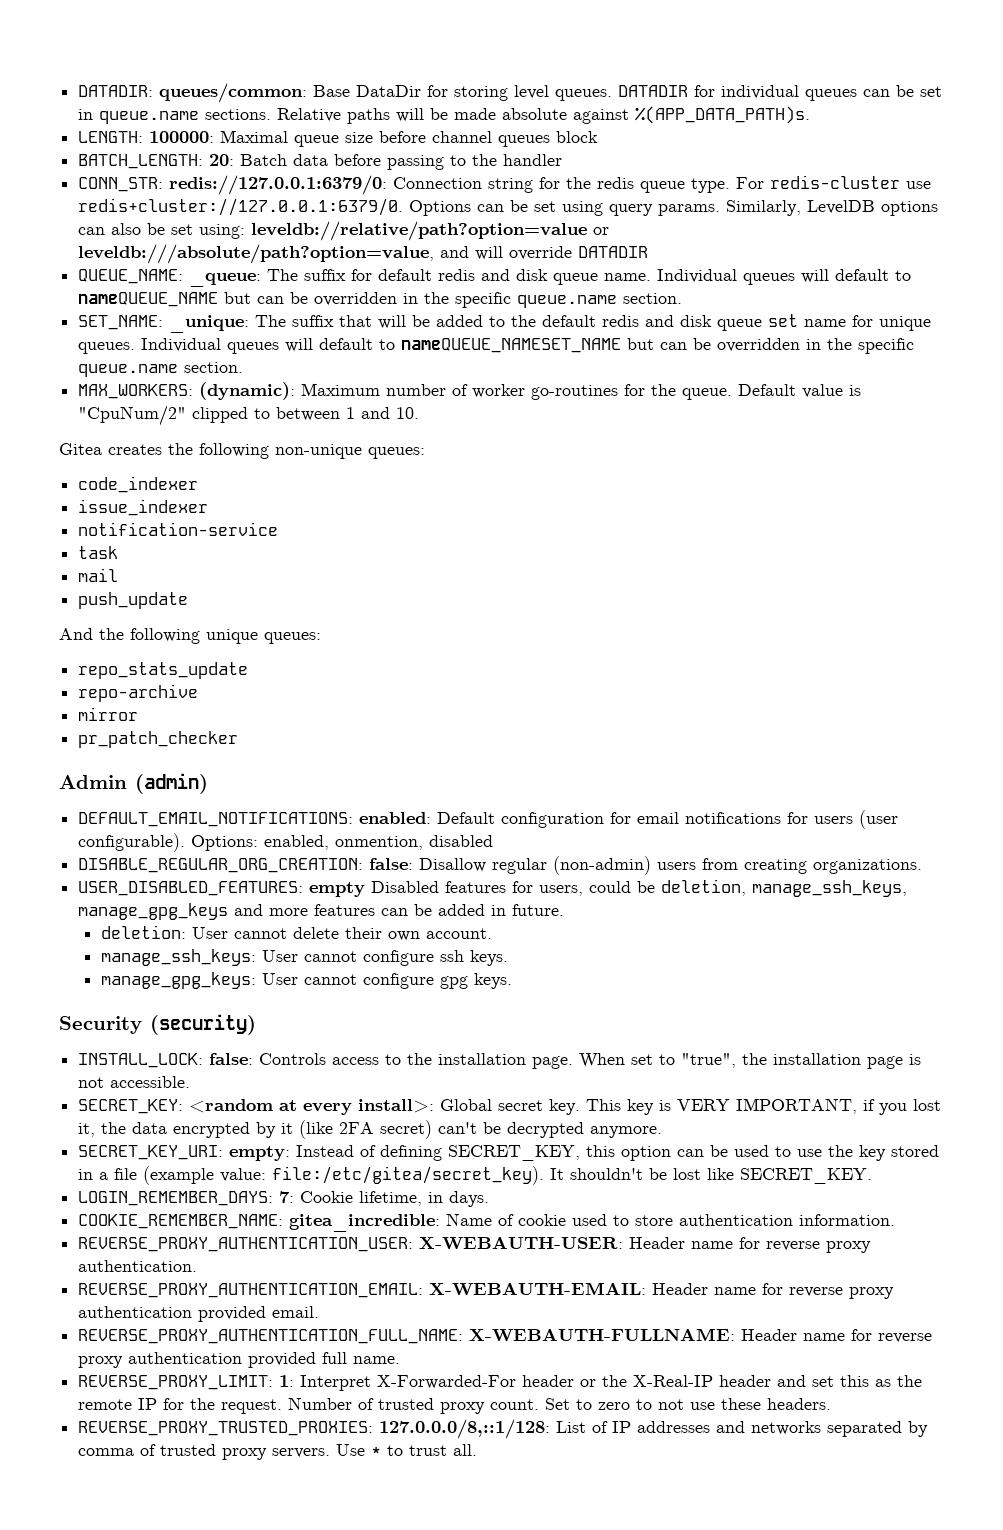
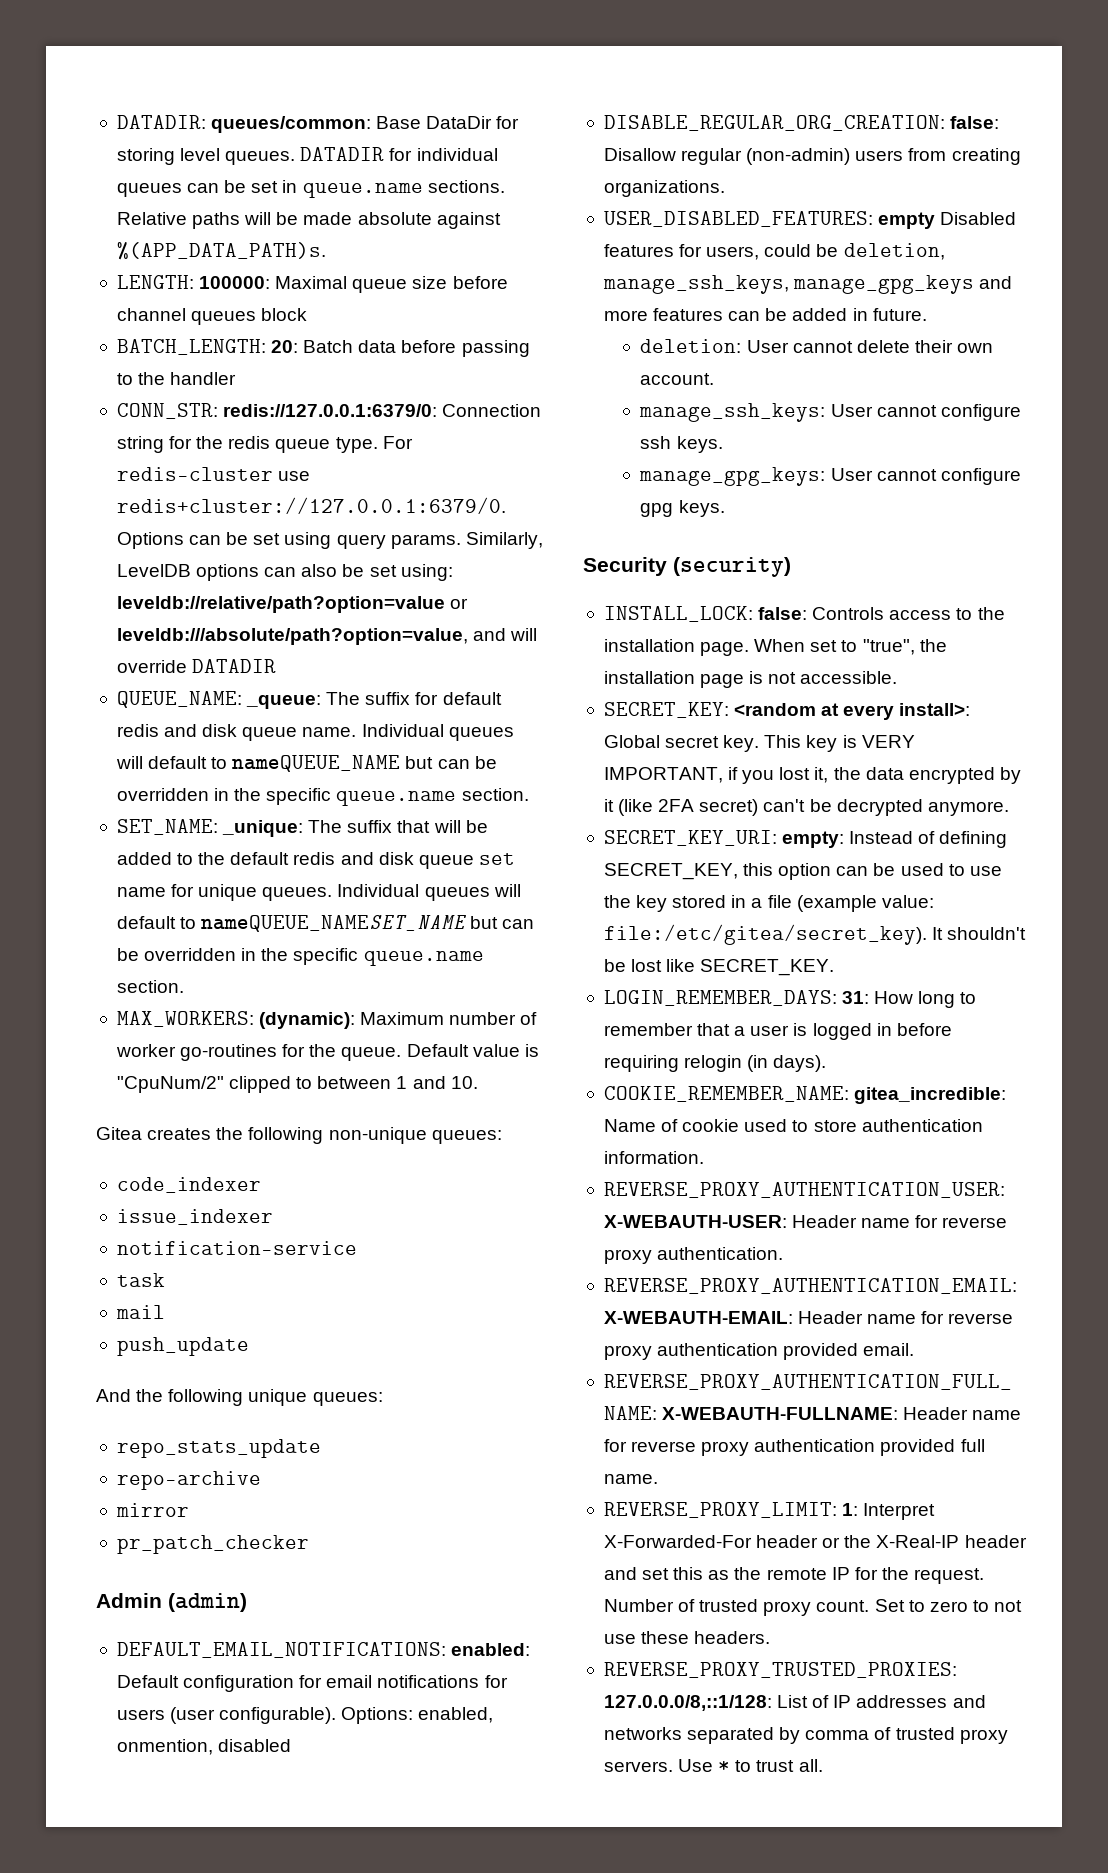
- LOGIN_REMEMBER_DAYS: 7: Cookie lifetime, in days.
+ LOGIN_REMEMBER_DAYS: 31: How long to remember that a user is logged in before requiring relogin (in days).

